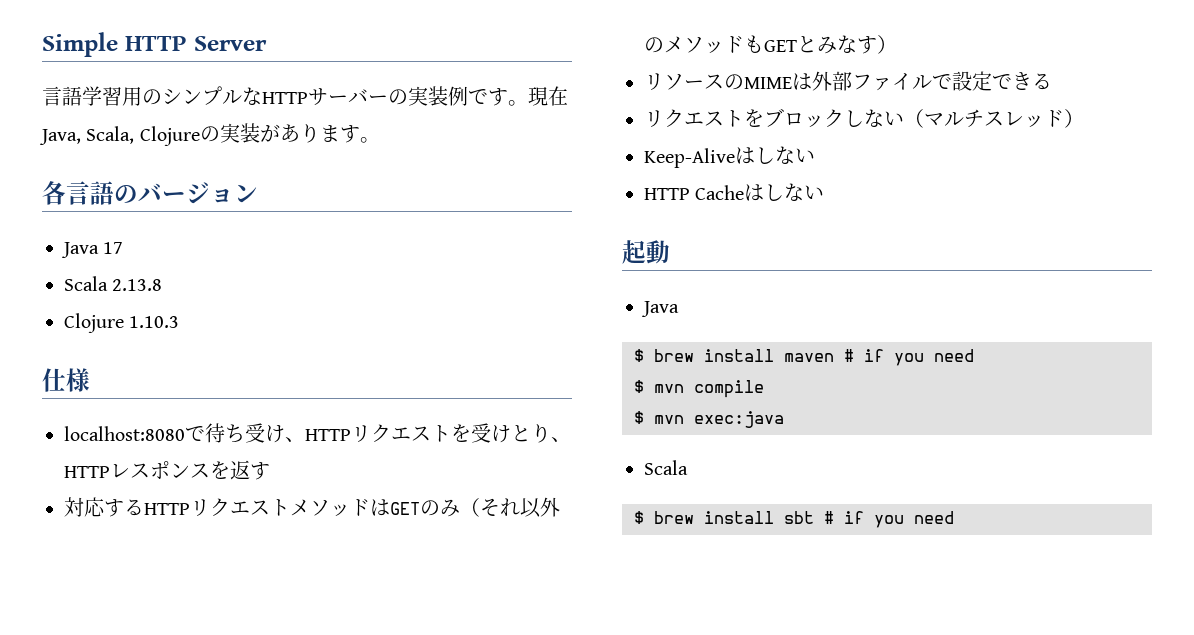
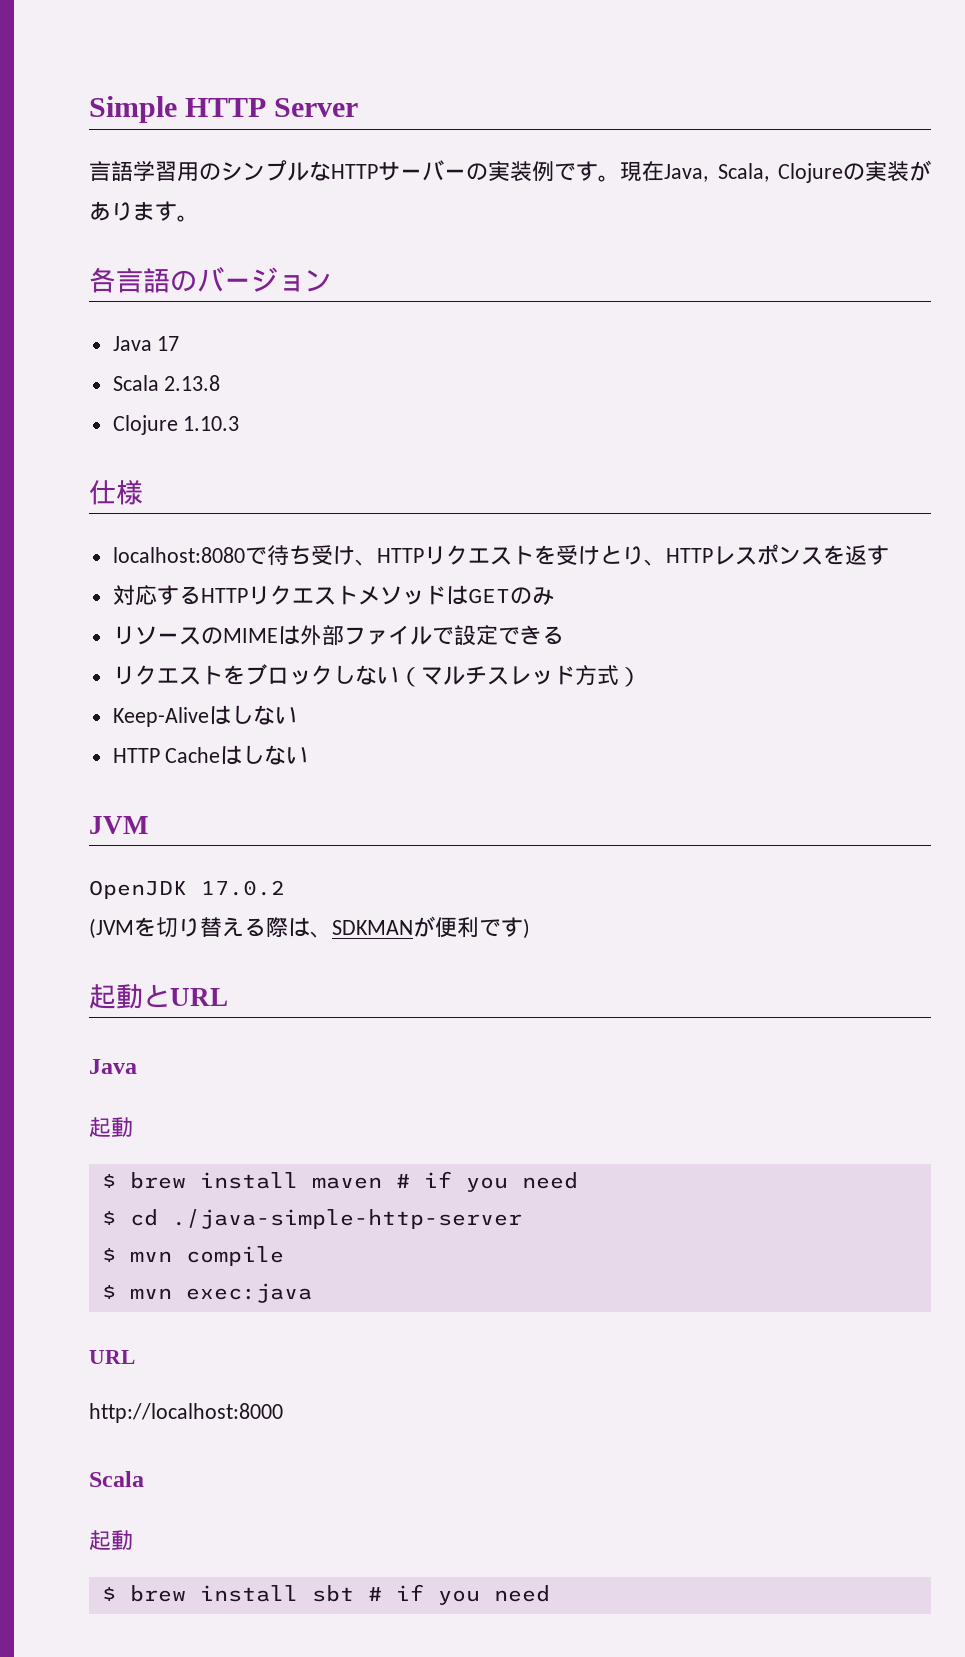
- 対応するHTTPリクエストメソッドはGETのみ（それ以外のメソッドもGETとみなす）
+ 対応するHTTPリクエストメソッドはGETのみ
- リクエストをブロックしない（マルチスレッド）
+ リクエストをブロックしない（マルチスレッド方式）
+ JVM
+ OpenJDK 17.0.2
+ (JVMを切り替える際は、SDKMANが便利です)
+ 起動とURL
+ Java
  起動
- Java
+ $ cd ./java-simple-http-server
  $ mvn exec:java
+ URL
+ http://localhost:8000
  Scala
+ 起動

